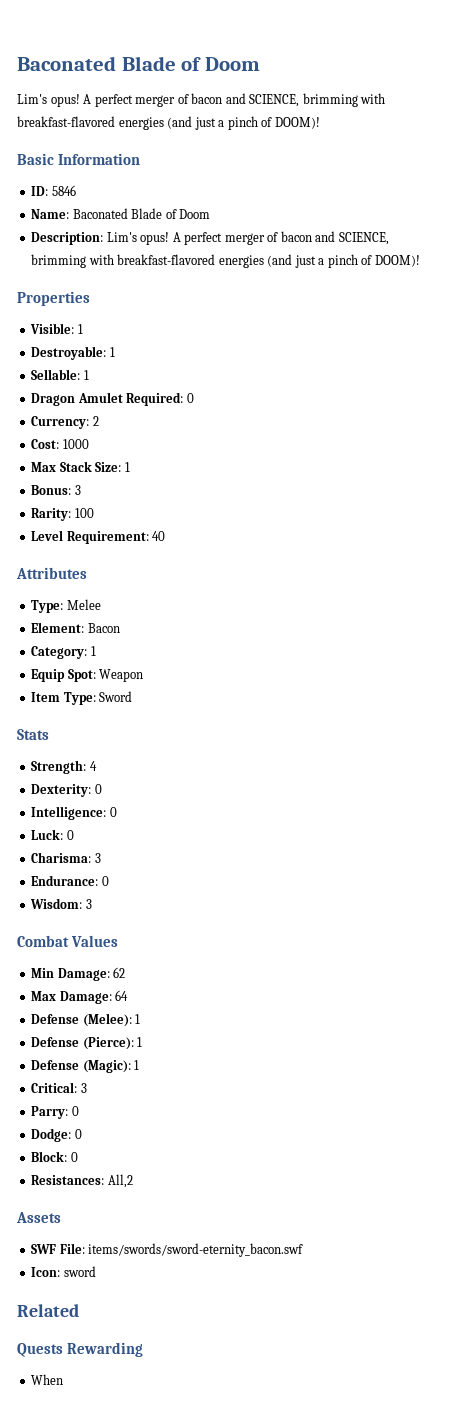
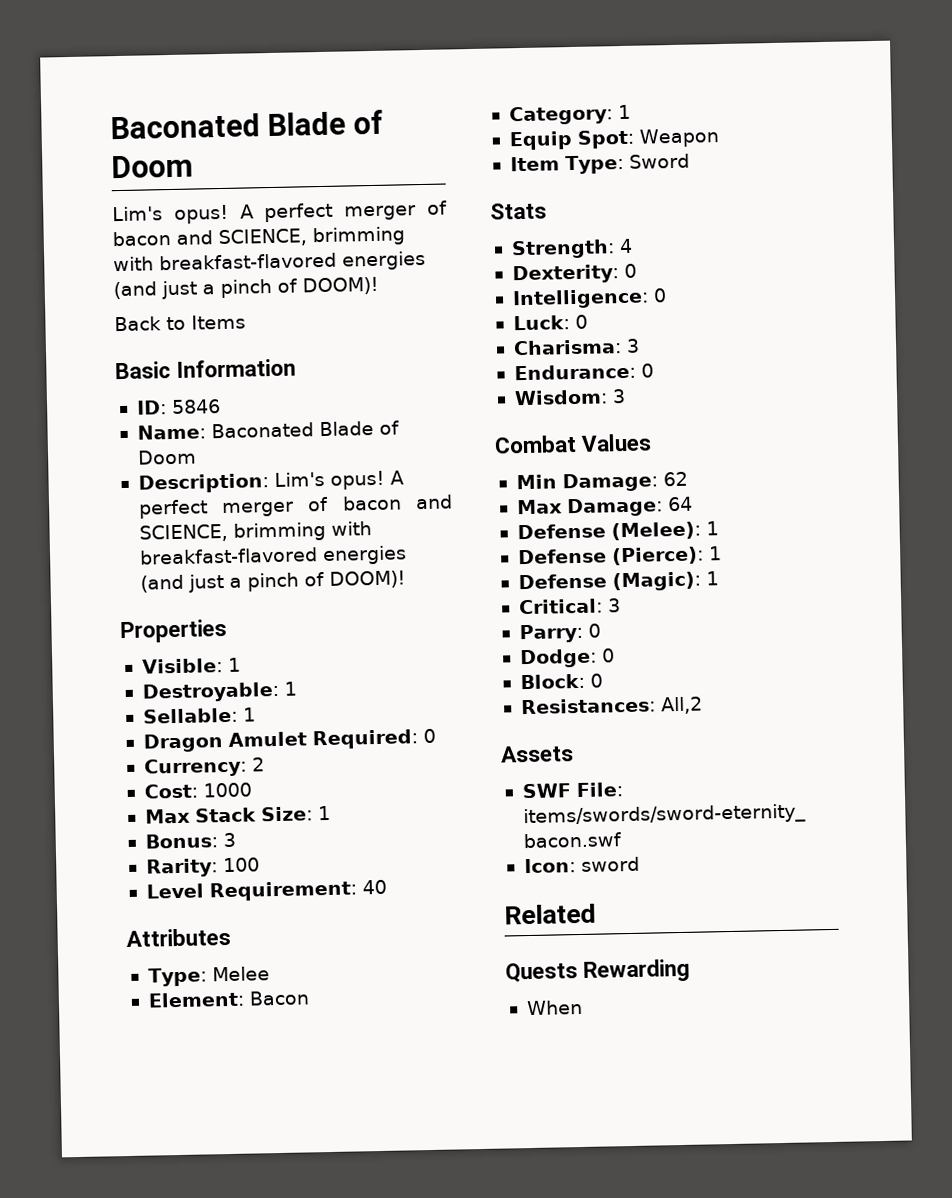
+ Back to Items

